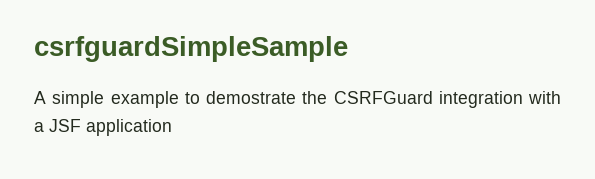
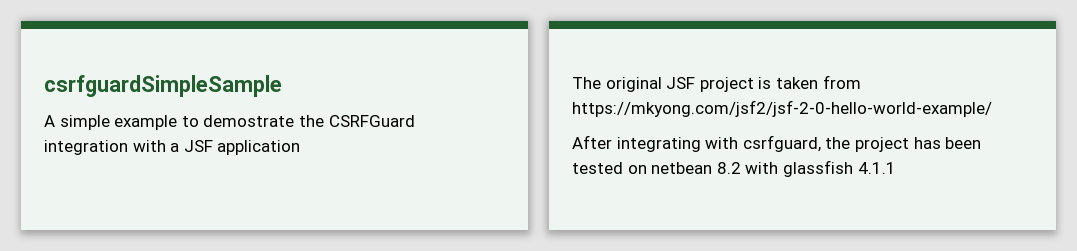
+ The original JSF project is taken from https://mkyong.com/jsf2/jsf-2-0-hello-world-example/
+ After integrating with csrfguard, the project has been tested on netbean 8.2 with glassfish 4.1.1

